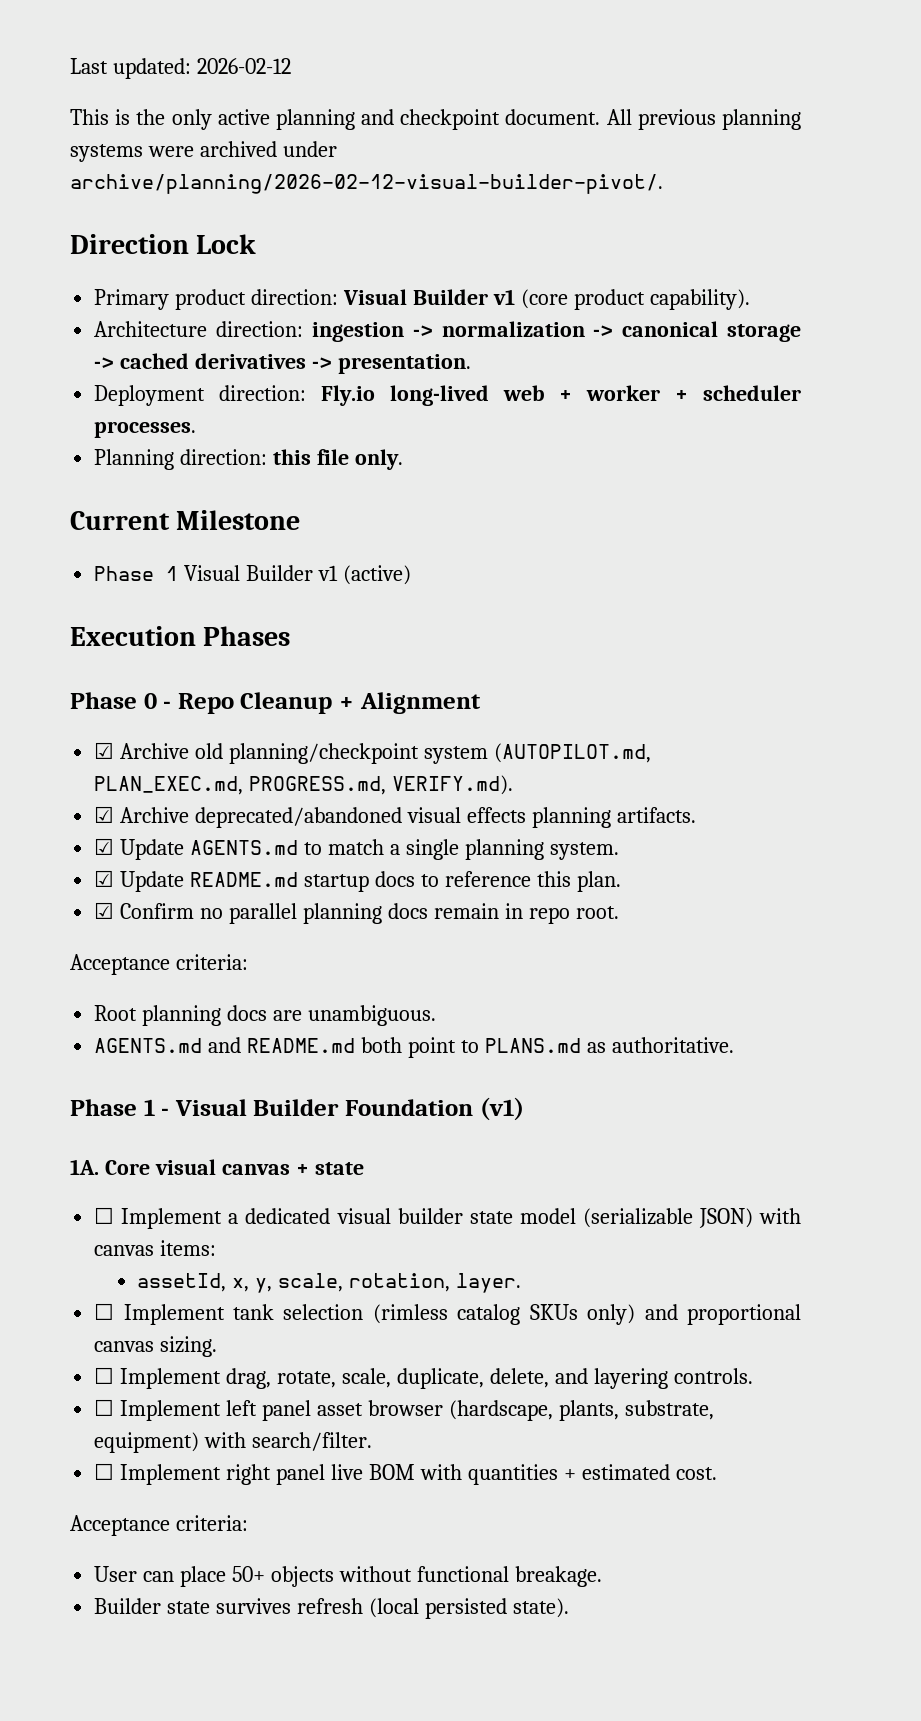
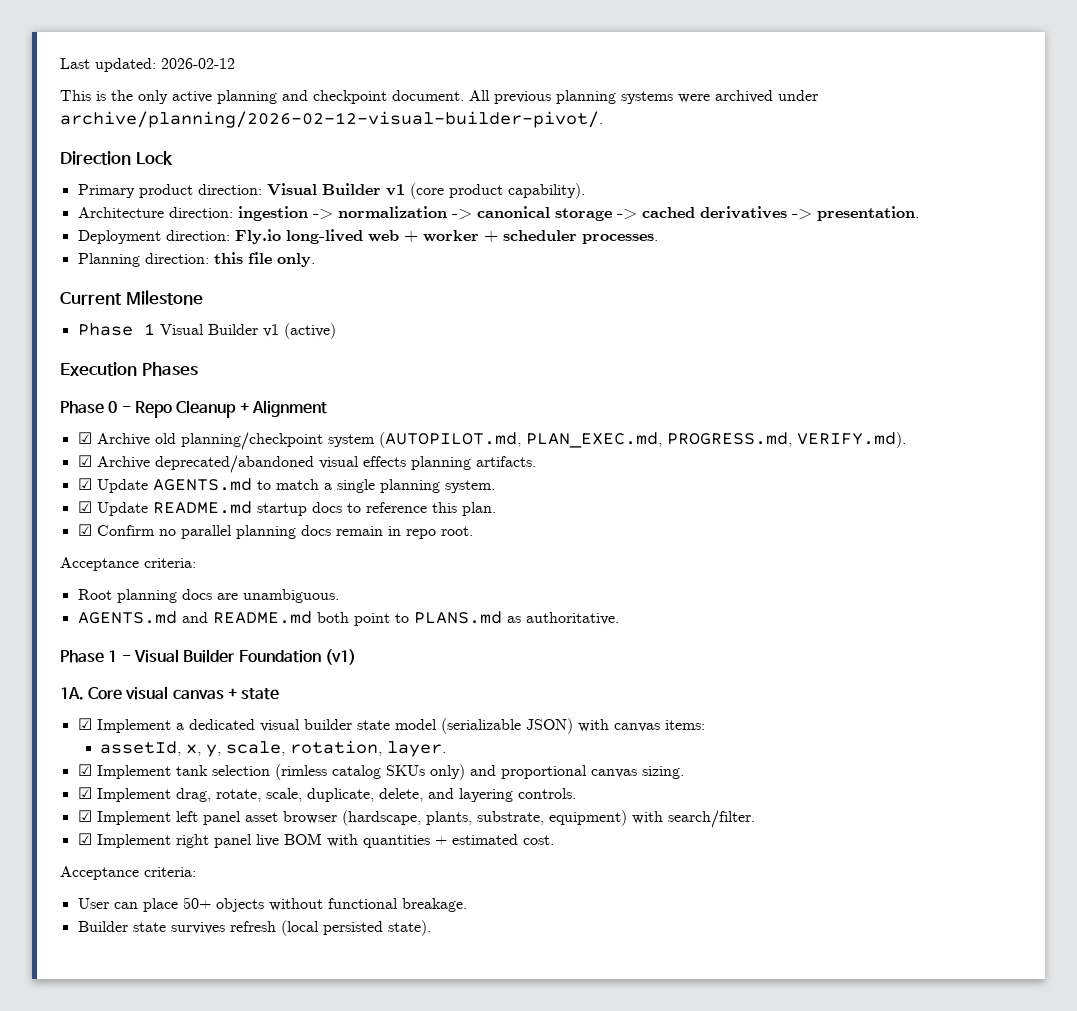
- ☐ Implement a dedicated visual builder state model (serializable JSON) with canvas items:
+ ☑ Implement a dedicated visual builder state model (serializable JSON) with canvas items:
- ☐ Implement tank selection (rimless catalog SKUs only) and proportional canvas sizing.
+ ☑ Implement tank selection (rimless catalog SKUs only) and proportional canvas sizing.
- ☐ Implement drag, rotate, scale, duplicate, delete, and layering controls.
+ ☑ Implement drag, rotate, scale, duplicate, delete, and layering controls.
- ☐ Implement left panel asset browser (hardscape, plants, substrate, equipment) with search/filter.
+ ☑ Implement left panel asset browser (hardscape, plants, substrate, equipment) with search/filter.
- ☐ Implement right panel live BOM with quantities + estimated cost.
+ ☑ Implement right panel live BOM with quantities + estimated cost.

